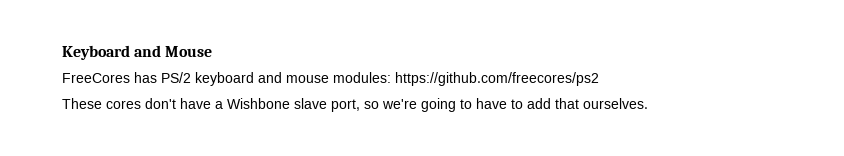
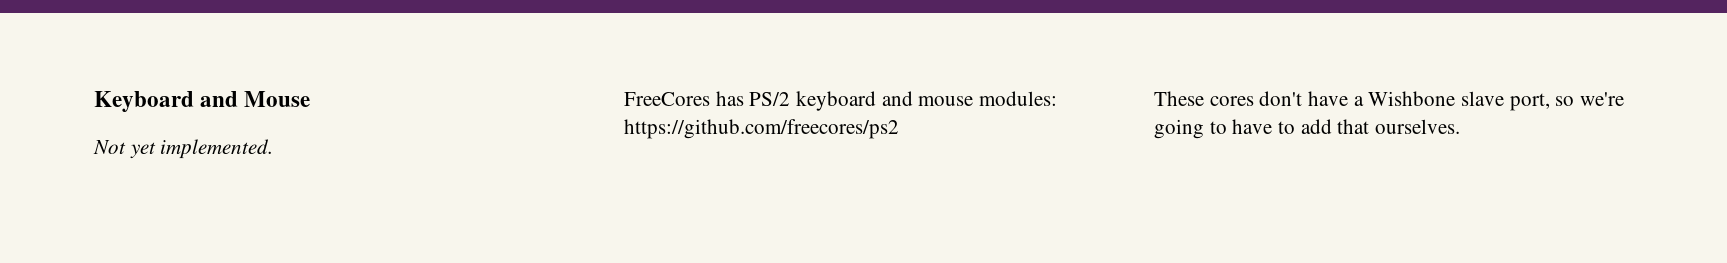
+ Not yet implemented.

